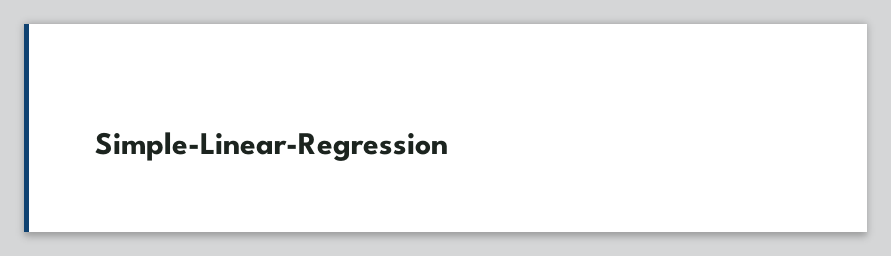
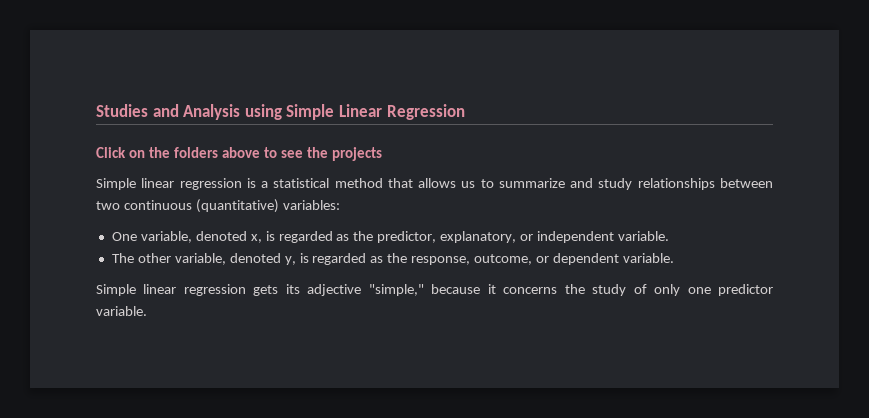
- Simple-Linear-Regression
+ Studies and Analysis using Simple Linear Regression
+ Click on the folders above to see the projects
+ Simple linear regression is a statistical method that allows us to summarize and study relationships between two continuous (quantitative) variables:
+ One variable, denoted x, is regarded as the predictor, explanatory, or independent variable.
+ The other variable, denoted y, is regarded as the response, outcome, or dependent variable.
+ Simple linear regression gets its adjective "simple," because it concerns the study of only one predictor variable.

